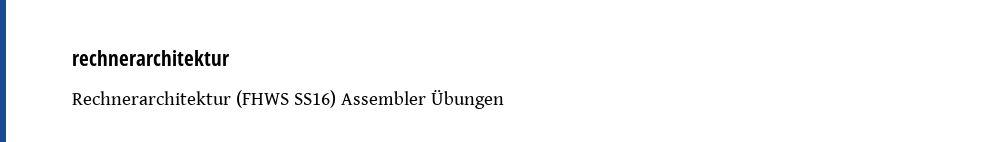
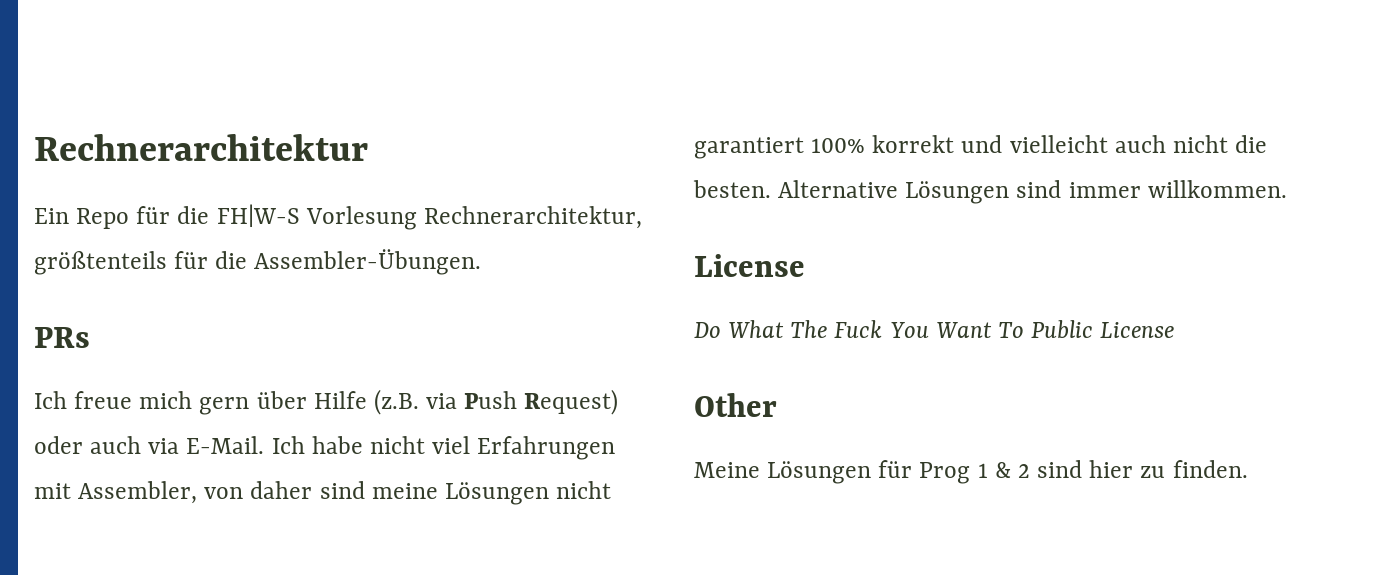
- rechnerarchitektur
- Rechnerarchitektur (FHWS SS16) Assembler Übungen
+ Rechnerarchitektur
+ Ein Repo für die FH|W-S Vorlesung Rechnerarchitektur, größtenteils für die Assembler-Übungen.
+ PRs
+ Ich freue mich gern über Hilfe (z.B. via Push Request) oder auch via E-Mail. Ich habe nicht viel Erfahrungen mit Assembler, von daher sind meine Lösungen nicht garantiert 100% korrekt und vielleicht auch nicht die besten. Alternative Lösungen sind immer willkommen.
+ License
+ Do What The Fuck You Want To Public License
+ Other
+ Meine Lösungen für Prog 1 & 2 sind hier zu finden.

